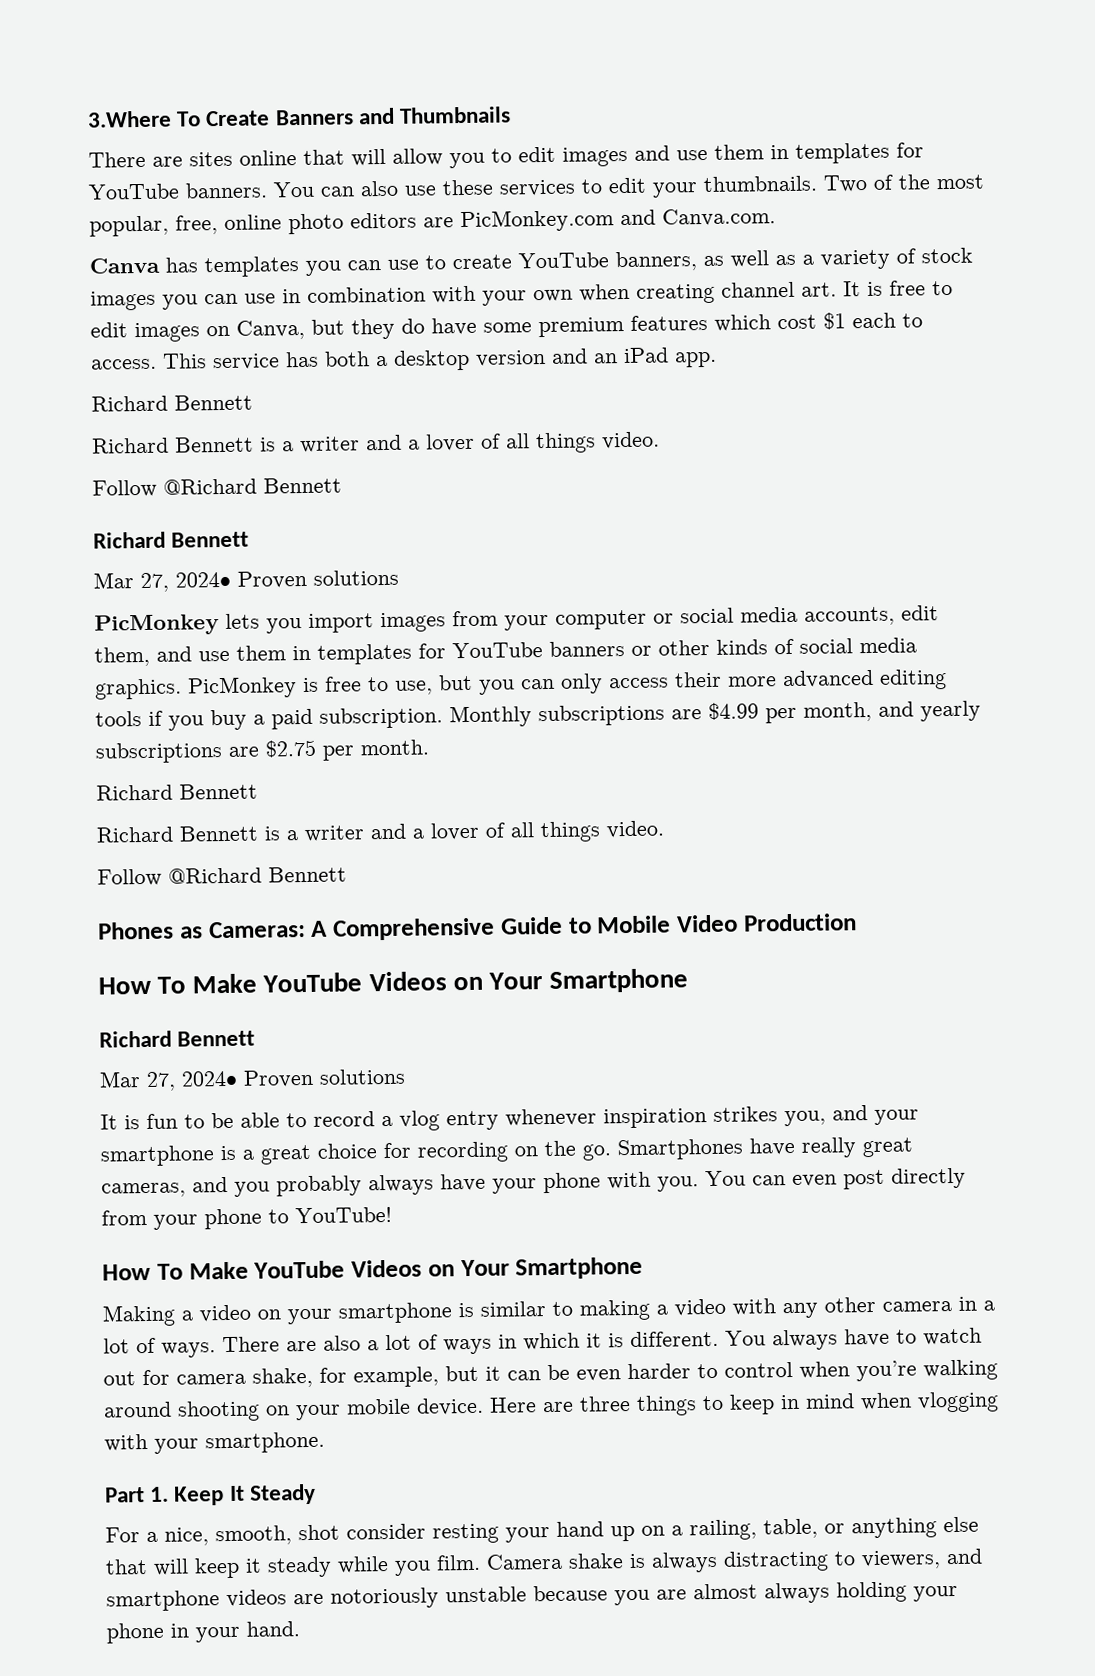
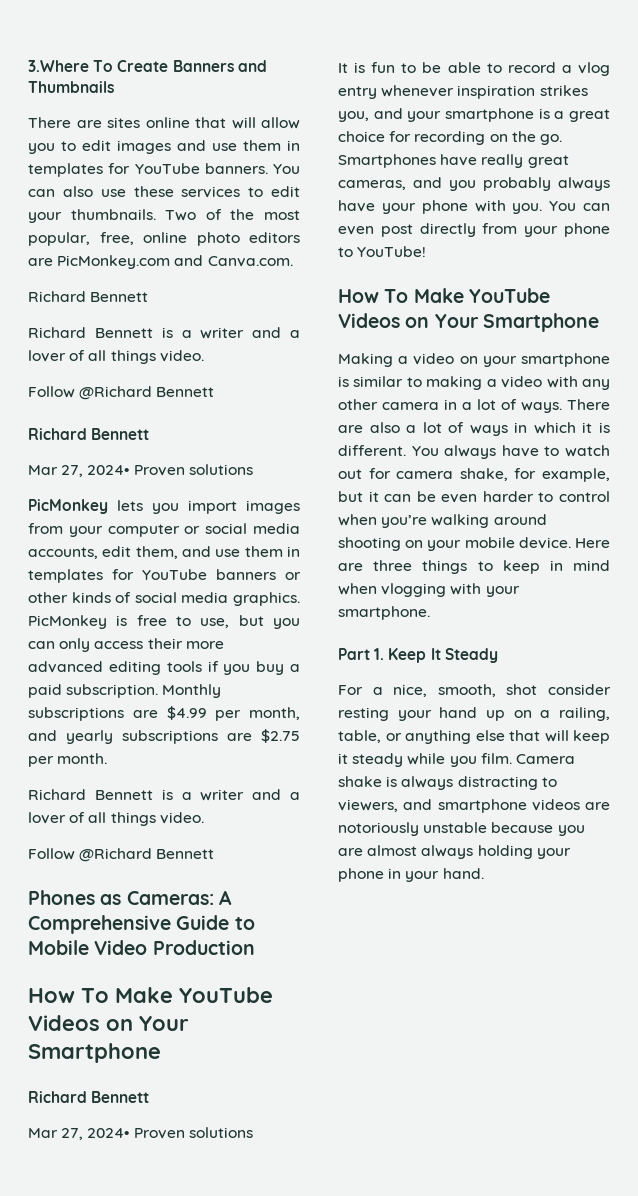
- Canva has templates you can use to create YouTube banners, as well as a variety of stock images you can use in combination with your own when creating channel art. It is free to edit images on Canva, but they do have some premium features which cost $1 each to access. This service has both a desktop version and an iPad app.
  Monthly subscriptions are $4.99 per month, and yearly subscriptions are $2.75 per month.
- Richard Bennett

